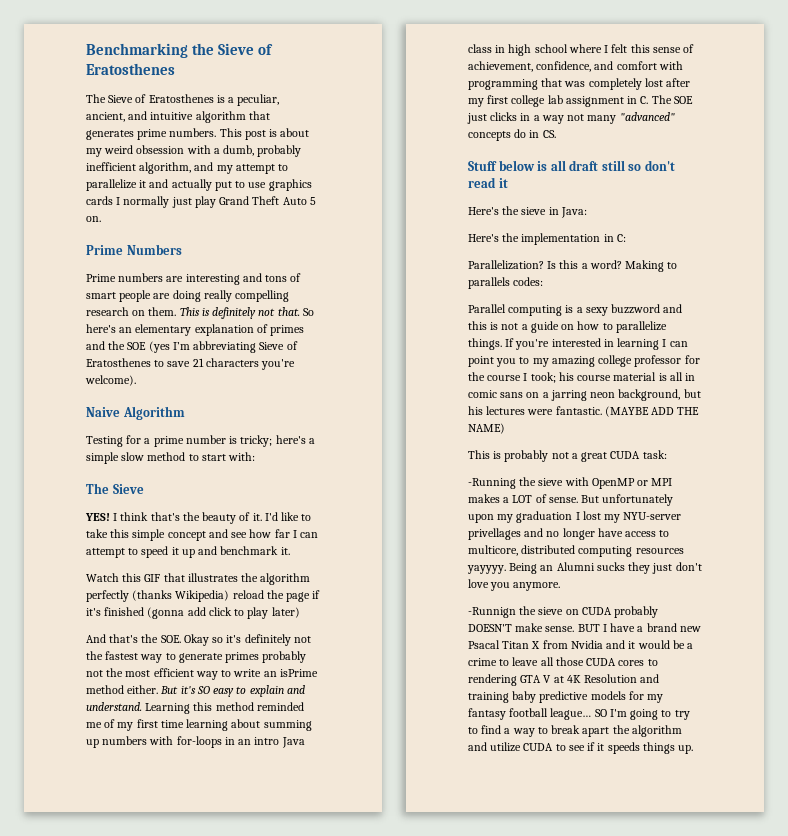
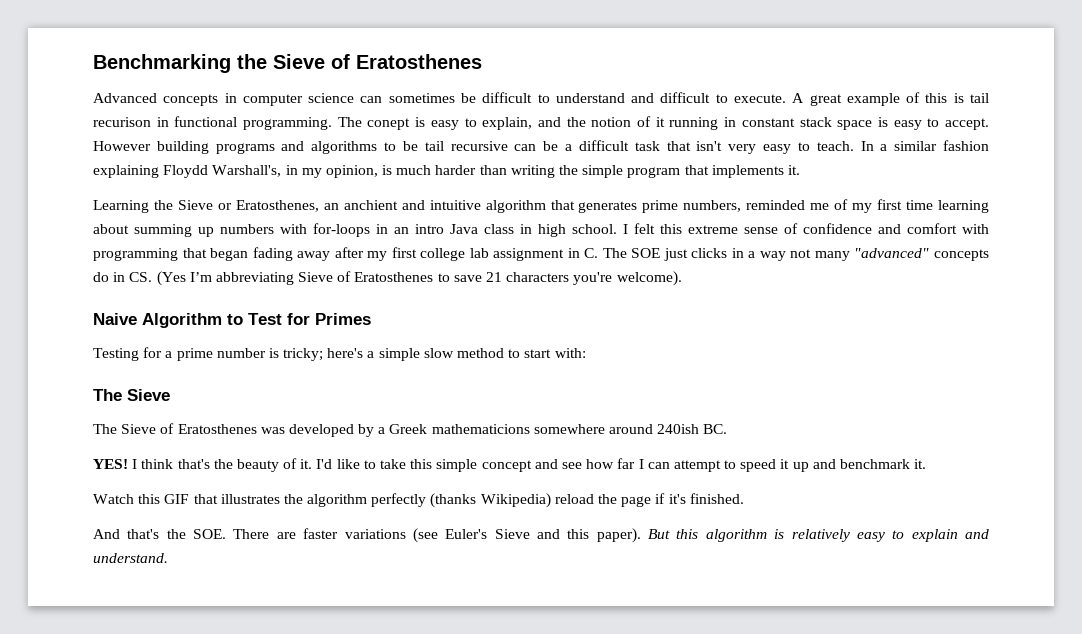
- The Sieve of Eratosthenes is a peculiar, ancient, and intuitive algorithm that generates prime numbers. This post is about my weird obsession with a dumb, probably inefficient algorithm, and my attempt to parallelize it and actually put to use graphics cards I normally just play Grand Theft Auto 5 on.
- Prime Numbers
- Prime numbers are interesting and tons of smart people are doing really compelling research on them. This is definitely not that. So here's an elementary explanation of primes and the SOE (yes I’m abbreviating Sieve of Eratosthenes to save 21 characters you're welcome).
+ Advanced concepts in computer science can sometimes be difficult to understand and difficult to execute. A great example of this is tail recurison in functional programming. The conept is easy to explain, and the notion of it running in constant stack space is easy to accept. However building programs and algorithms to be tail recursive can be a difficult task that isn't very easy to teach. In a similar fashion explaining Floydd Warshall's, in my opinion, is much harder than writing the simple program that implements it.
+ Learning the Sieve or Eratosthenes, an anchient and intuitive algorithm that generates prime numbers, reminded me of my first time learning about summing up numbers with for-loops in an intro Java class in high school. I felt this extreme sense of confidence and comfort with programming that began fading away after my first college lab assignment in C. The SOE just clicks in a way not many "advanced" concepts do in CS. (Yes I’m abbreviating Sieve of Eratosthenes to save 21 characters you're welcome).
- Naive Algorithm
+ Naive Algorithm to Test for Primes
+ The Sieve of Eratosthenes was developed by a Greek mathematicions somewhere around 240ish BC.
- Watch this GIF that illustrates the algorithm perfectly (thanks Wikipedia) reload the page if it's finished (gonna add click to play later)
- And that's the SOE. Okay so it's definitely not the fastest way to generate primes probably not the most efficient way to write an isPrime method either. But it's SO easy to explain and understand. Learning this method reminded me of my first time learning about summing up numbers with for-loops in an intro Java class in high school where I felt this sense of achievement, confidence, and comfort with programming that was completely lost after my first college lab assignment in C. The SOE just clicks in a way not many "advanced" concepts do in CS.
- Stuff below is all draft still so don't read it
- Here's the sieve in Java:
- Here's the implementation in C:
- Parallelization? Is this a word? Making to parallels codes:
- Parallel computing is a sexy buzzword and this is not a guide on how to parallelize things. If you're interested in learning I can point you to my amazing college professor for the course I took; his course material is all in comic sans on a jarring neon background, but his lectures were fantastic. (MAYBE ADD THE NAME)
- This is probably not a great CUDA task:
- -Running the sieve with OpenMP or MPI makes a LOT of sense. But unfortunately upon my graduation I lost my NYU-server privellages and no longer have access to multicore, distributed computing resources yayyyy. Being an Alumni sucks they just don't love you anymore.
- -Runnign the sieve on CUDA probably DOESN'T make sense. BUT I have a brand new Psacal Titan X from Nvidia and it would be a crime to leave all those CUDA cores to rendering GTA V at 4K Resolution and training baby predictive models for my fantasy football league… SO I'm going to try to find a way to break apart the algorithm and utilize CUDA to see if it speeds things up.
+ Watch this GIF that illustrates the algorithm perfectly (thanks Wikipedia) reload the page if it's finished.
+ And that's the SOE. There are faster variations (see Euler's Sieve and this paper). But this algorithm is relatively easy to explain and understand.

